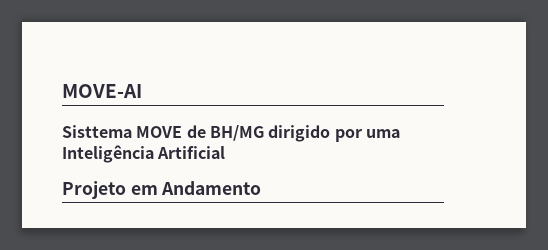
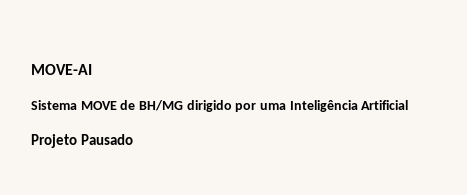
- Sisttema MOVE de BH/MG dirigido por uma Inteligência Artificial
+ Sistema MOVE de BH/MG dirigido por uma Inteligência Artificial
- Projeto em Andamento
+ Projeto Pausado

